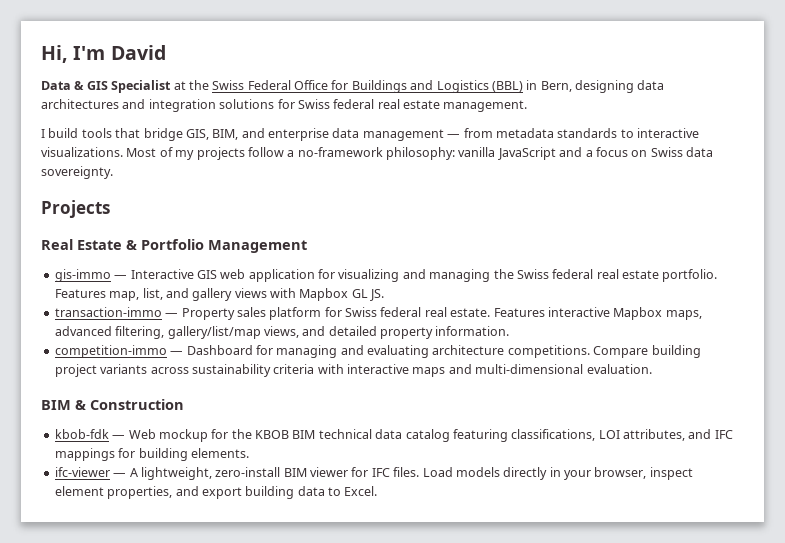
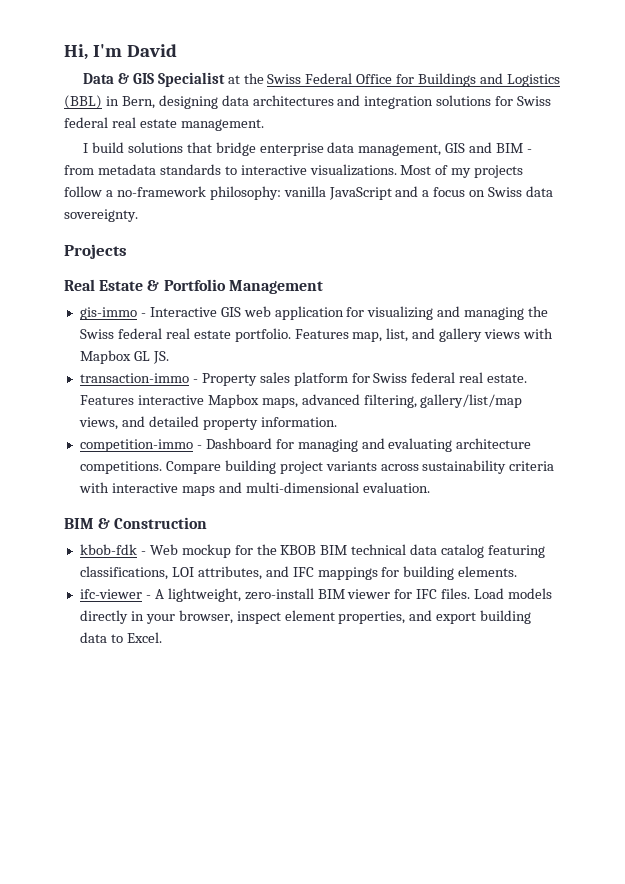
- I build tools that bridge GIS, BIM, and enterprise data management — from metadata standards to interactive visualizations.
+ I build solutions that bridge enterprise data management, GIS and BIM - from metadata standards to interactive visualizations.
- gis-immo — Interactive GIS web application for visualizing and managing the Swiss federal real estate portfolio.
+ gis-immo - Interactive GIS web application for visualizing and managing the Swiss federal real estate portfolio.
- transaction-immo — Property sales platform for Swiss federal real estate.
+ transaction-immo - Property sales platform for Swiss federal real estate.
- competition-immo — Dashboard for managing and evaluating architecture competitions.
+ competition-immo - Dashboard for managing and evaluating architecture competitions.
- kbob-fdk — Web mockup for the KBOB BIM technical data catalog featuring classifications, LOI attributes, and IFC mappings for building elements.
+ kbob-fdk - Web mockup for the KBOB BIM technical data catalog featuring classifications, LOI attributes, and IFC mappings for building elements.
- ifc-viewer — A lightweight, zero-install BIM viewer for IFC files.
+ ifc-viewer - A lightweight, zero-install BIM viewer for IFC files.

